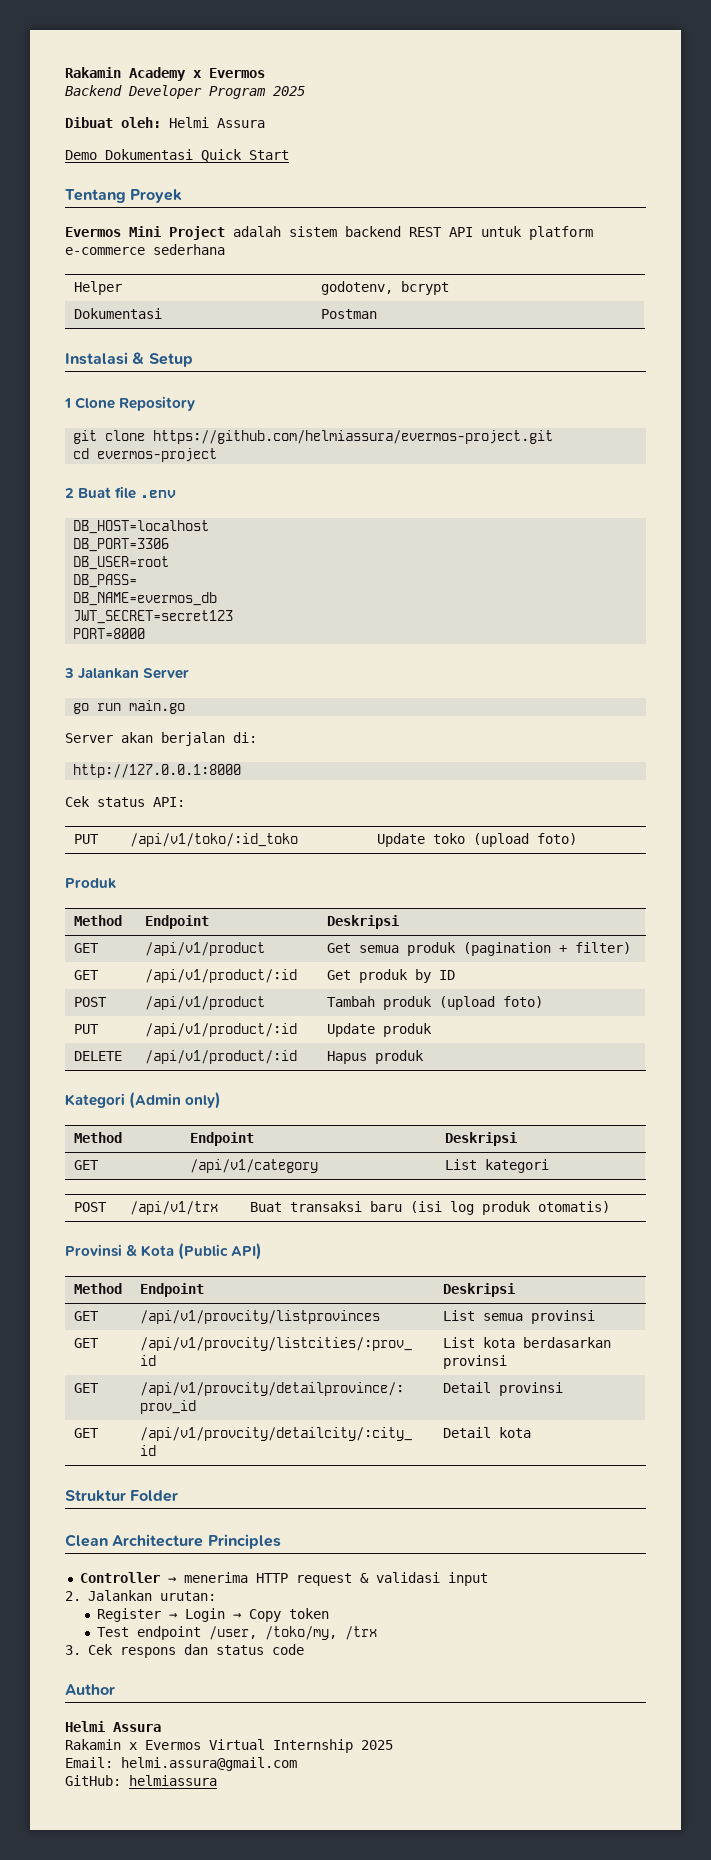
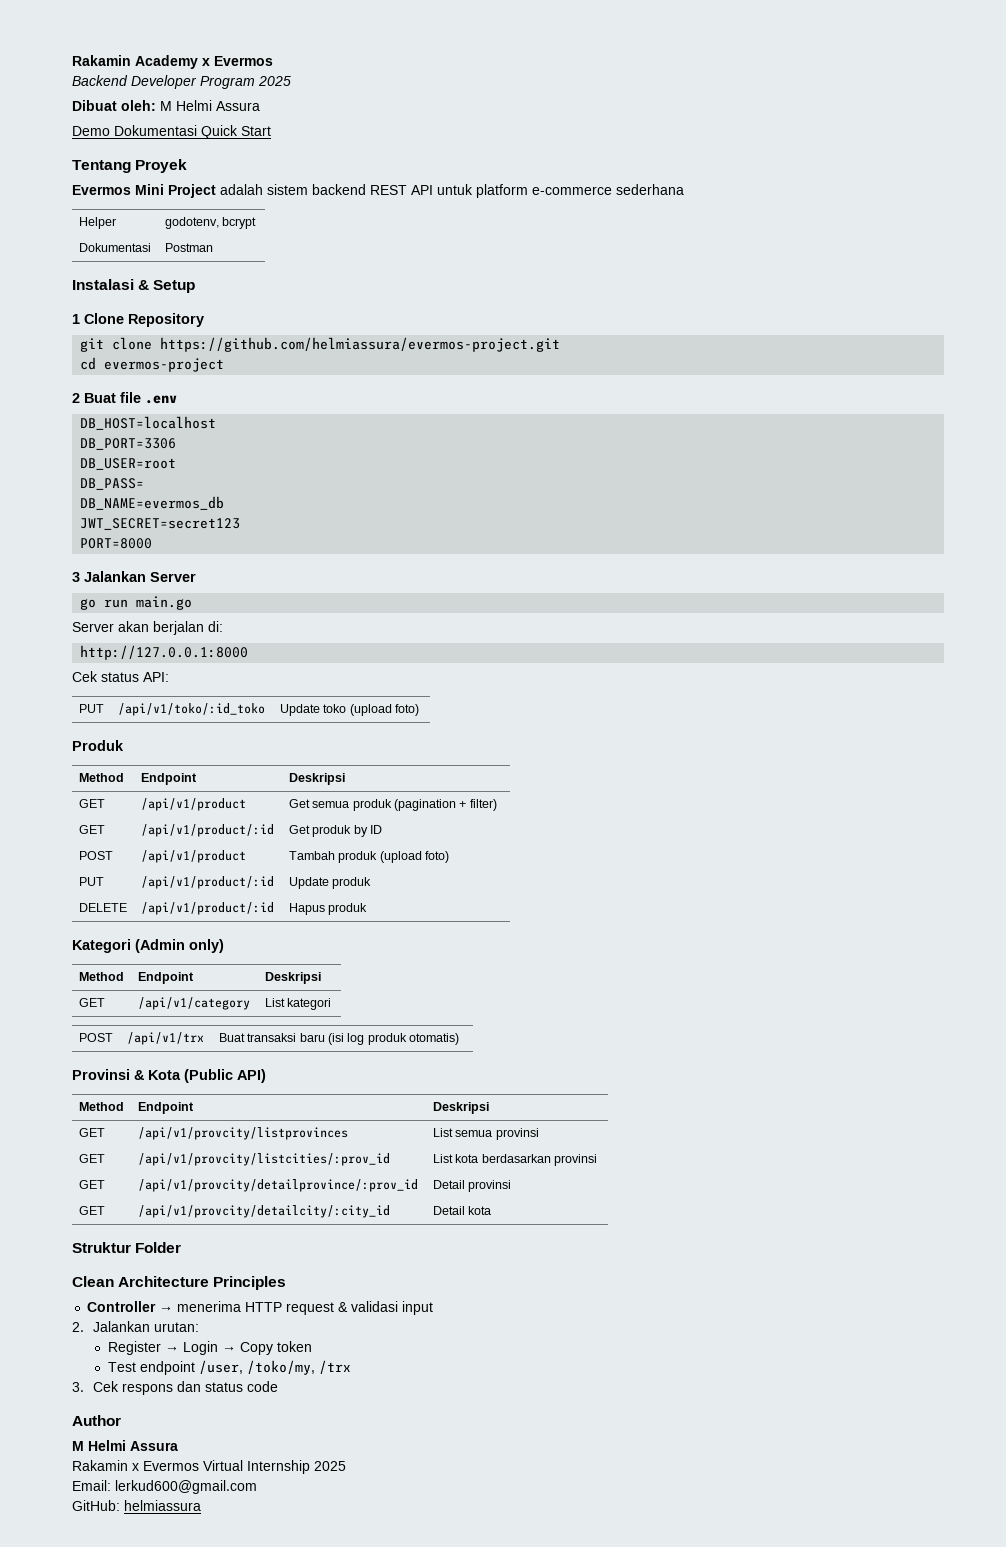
- Dibuat oleh: Helmi Assura
+ Dibuat oleh: M Helmi Assura
  Author
- Helmi Assura
+ M Helmi Assura
- Email: helmi.assura@gmail.com
+ Email: lerkud600@gmail.com

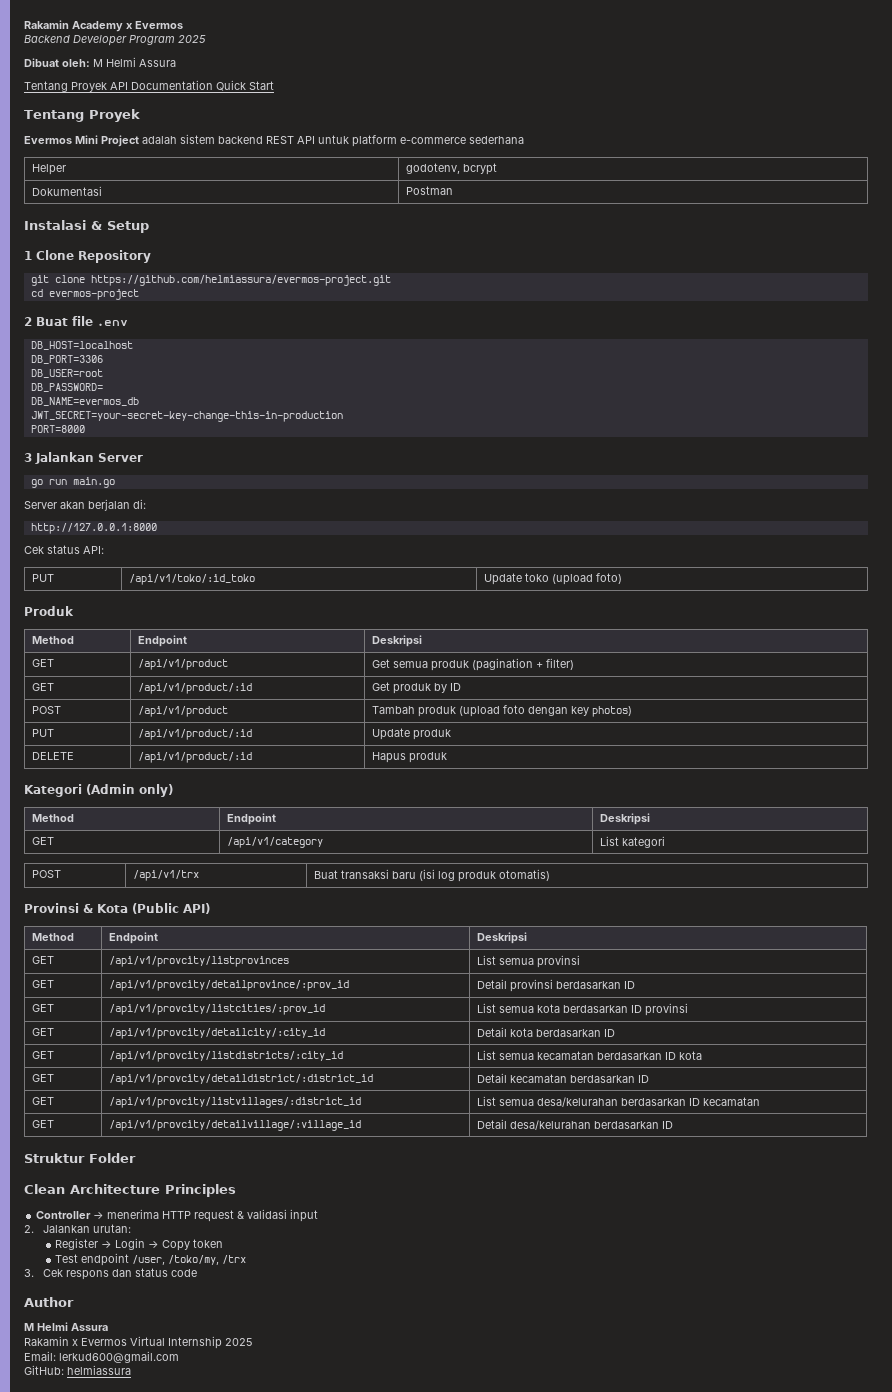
- Demo Dokumentasi Quick Start
+ Tentang Proyek API Documentation Quick Start
- DB_PASS=
+ DB_PASSWORD=
- JWT_SECRET=secret123
+ JWT_SECRET=your-secret-key-change-this-in-production
- POST | /api/v1/product | Tambah produk (upload foto)
+ POST | /api/v1/product | Tambah produk (upload foto dengan key photos)
+ GET | /api/v1/provcity/detailprovince/:prov_id | Detail provinsi berdasarkan ID
- GET | /api/v1/provcity/listcities/:prov_id | List kota berdasarkan provinsi
- GET | /api/v1/provcity/detailprovince/:prov_id | Detail provinsi
+ GET | /api/v1/provcity/listcities/:prov_id | List semua kota berdasarkan ID provinsi
- GET | /api/v1/provcity/detailcity/:city_id | Detail kota
+ GET | /api/v1/provcity/detailcity/:city_id | Detail kota berdasarkan ID
+ GET | /api/v1/provcity/listdistricts/:city_id | List semua kecamatan berdasarkan ID kota
+ GET | /api/v1/provcity/detaildistrict/:district_id | Detail kecamatan berdasarkan ID
+ GET | /api/v1/provcity/listvillages/:district_id | List semua desa/kelurahan berdasarkan ID kecamatan
+ GET | /api/v1/provcity/detailvillage/:village_id | Detail desa/kelurahan berdasarkan ID

